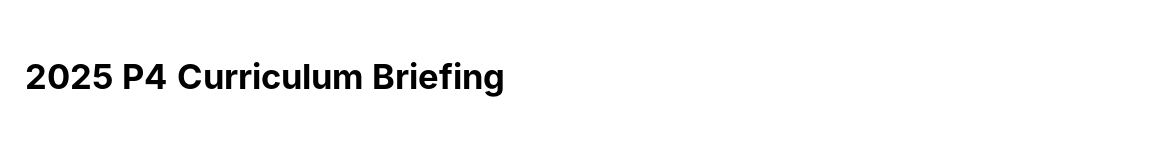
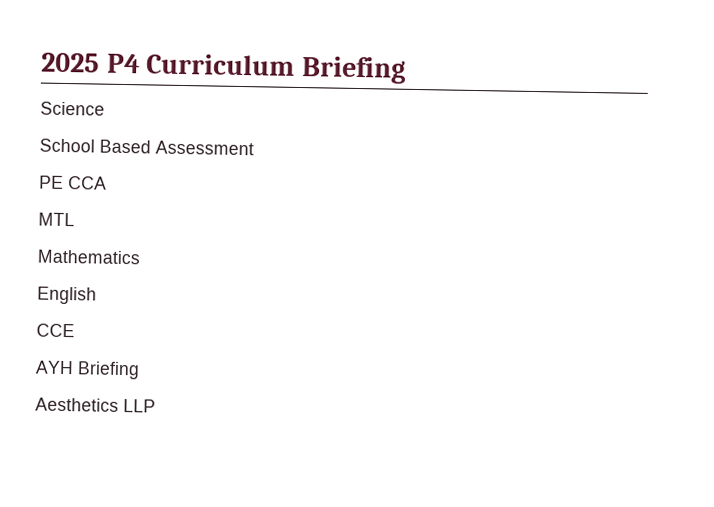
+ Science
+ School Based Assessment
+ PE CCA
+ MTL
+ Mathematics
+ English
+ CCE
+ AYH Briefing
+ Aesthetics LLP

